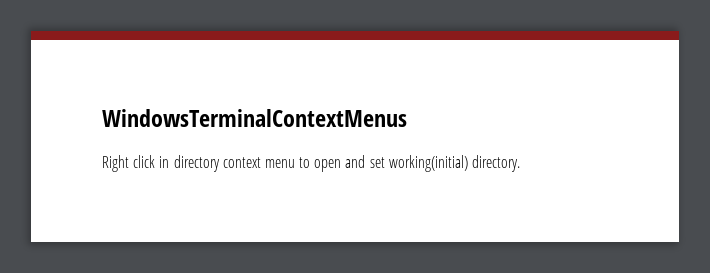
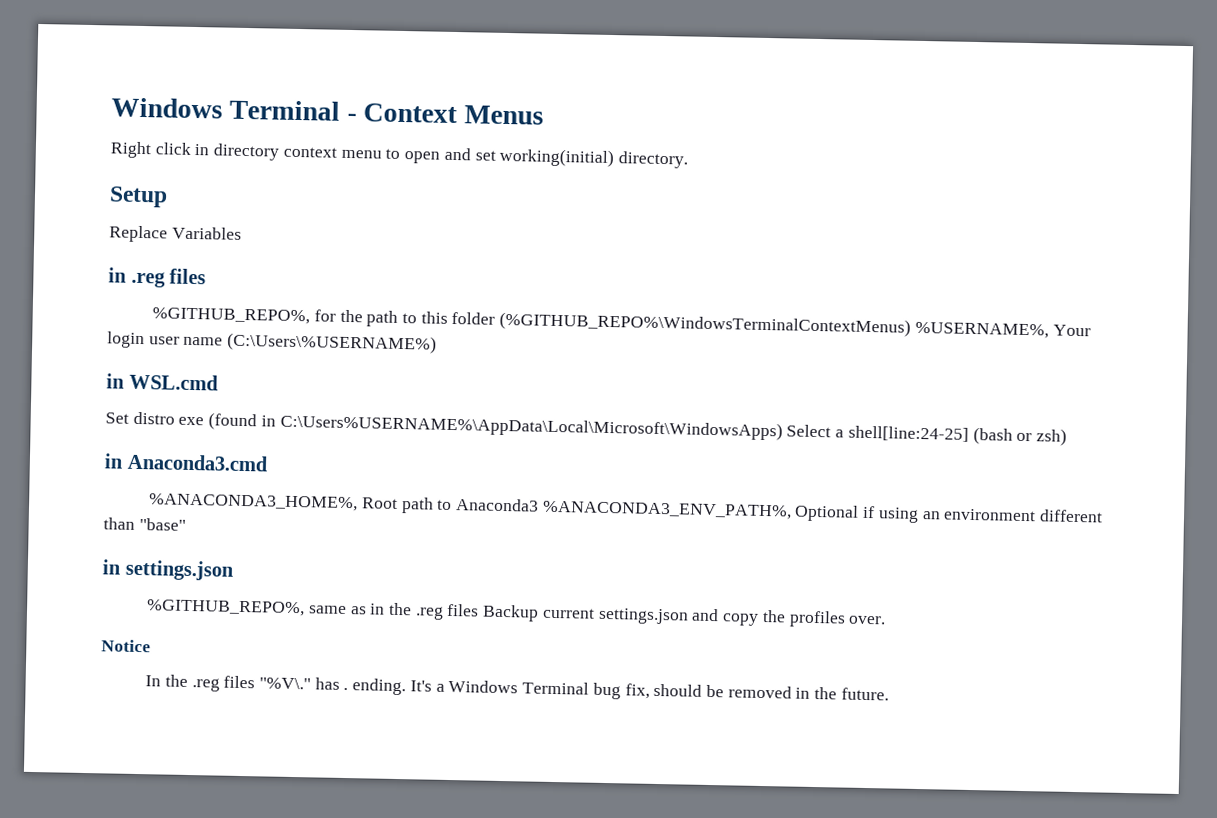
- WindowsTerminalContextMenus
+ Windows Terminal - Context Menus
+ Setup
+ Replace Variables
+ in .reg files
+ %GITHUB_REPO%, for the path to this folder (%GITHUB_REPO%\WindowsTerminalContextMenus) %USERNAME%, Your login user name (C:\Users\%USERNAME%)
+ in WSL.cmd
+ Set distro exe (found in C:\Users%USERNAME%\AppData\Local\Microsoft\WindowsApps) Select a shell[line:24-25] (bash or zsh)
+ in Anaconda3.cmd
+ %ANACONDA3_HOME%, Root path to Anaconda3 %ANACONDA3_ENV_PATH%, Optional if using an environment different than "base"
+ in settings.json
+ %GITHUB_REPO%, same as in the .reg files Backup current settings.json and copy the profiles over.
+ Notice
+ In the .reg files "%V\." has . ending. It's a Windows Terminal bug fix, should be removed in the future.

